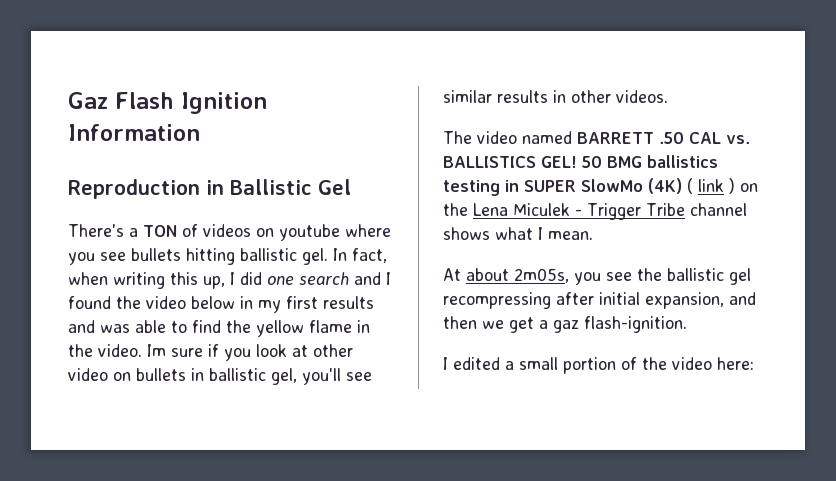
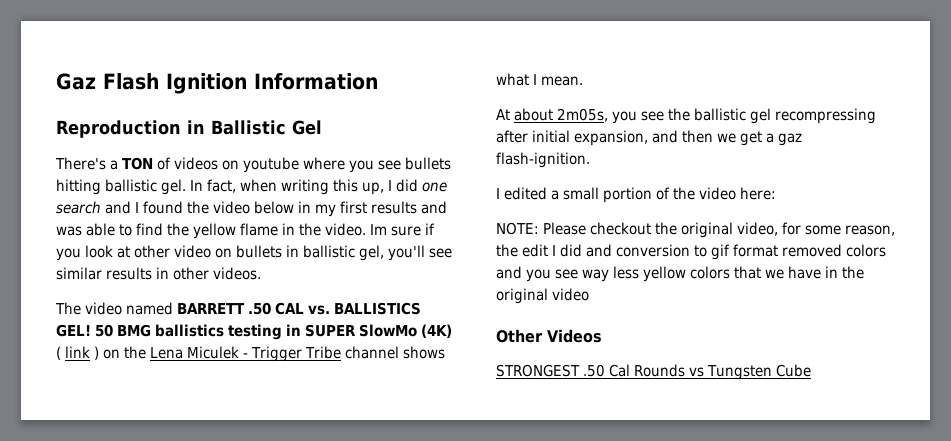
+ NOTE: Please checkout the original video, for some reason, the edit I did and conversion to gif format removed colors and you see way less yellow colors that we have in the original video
+ Other Videos
+ STRONGEST .50 Cal Rounds vs Tungsten Cube

